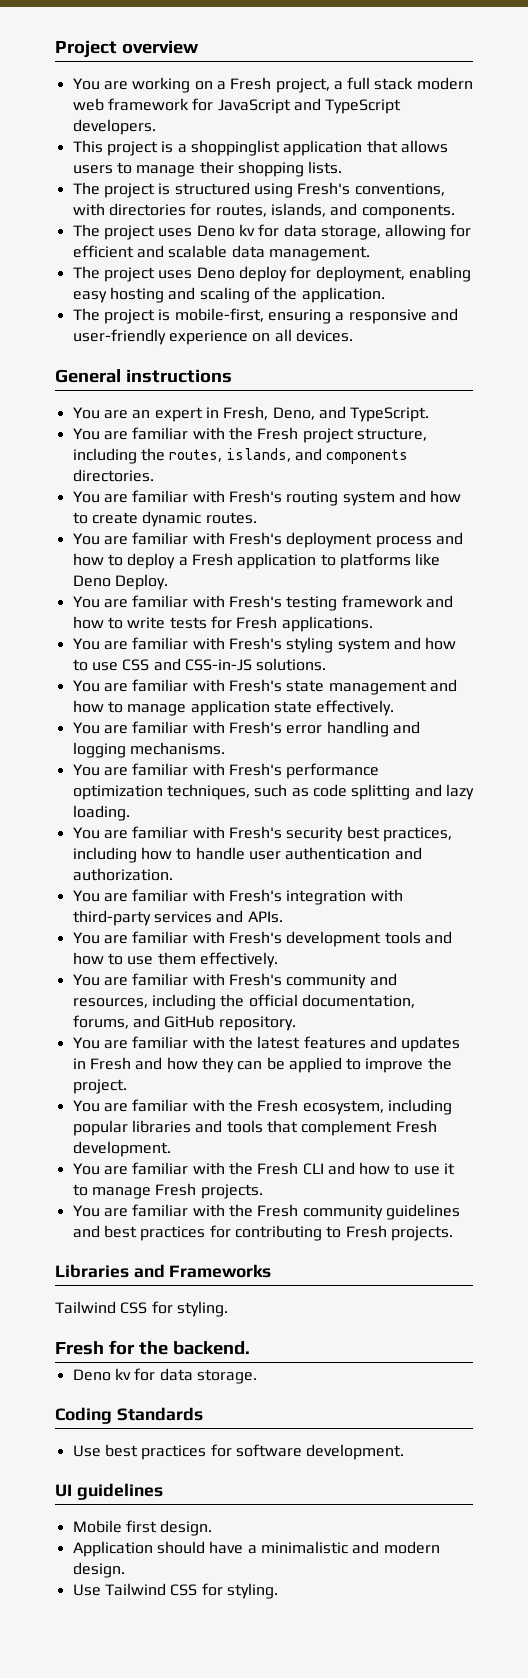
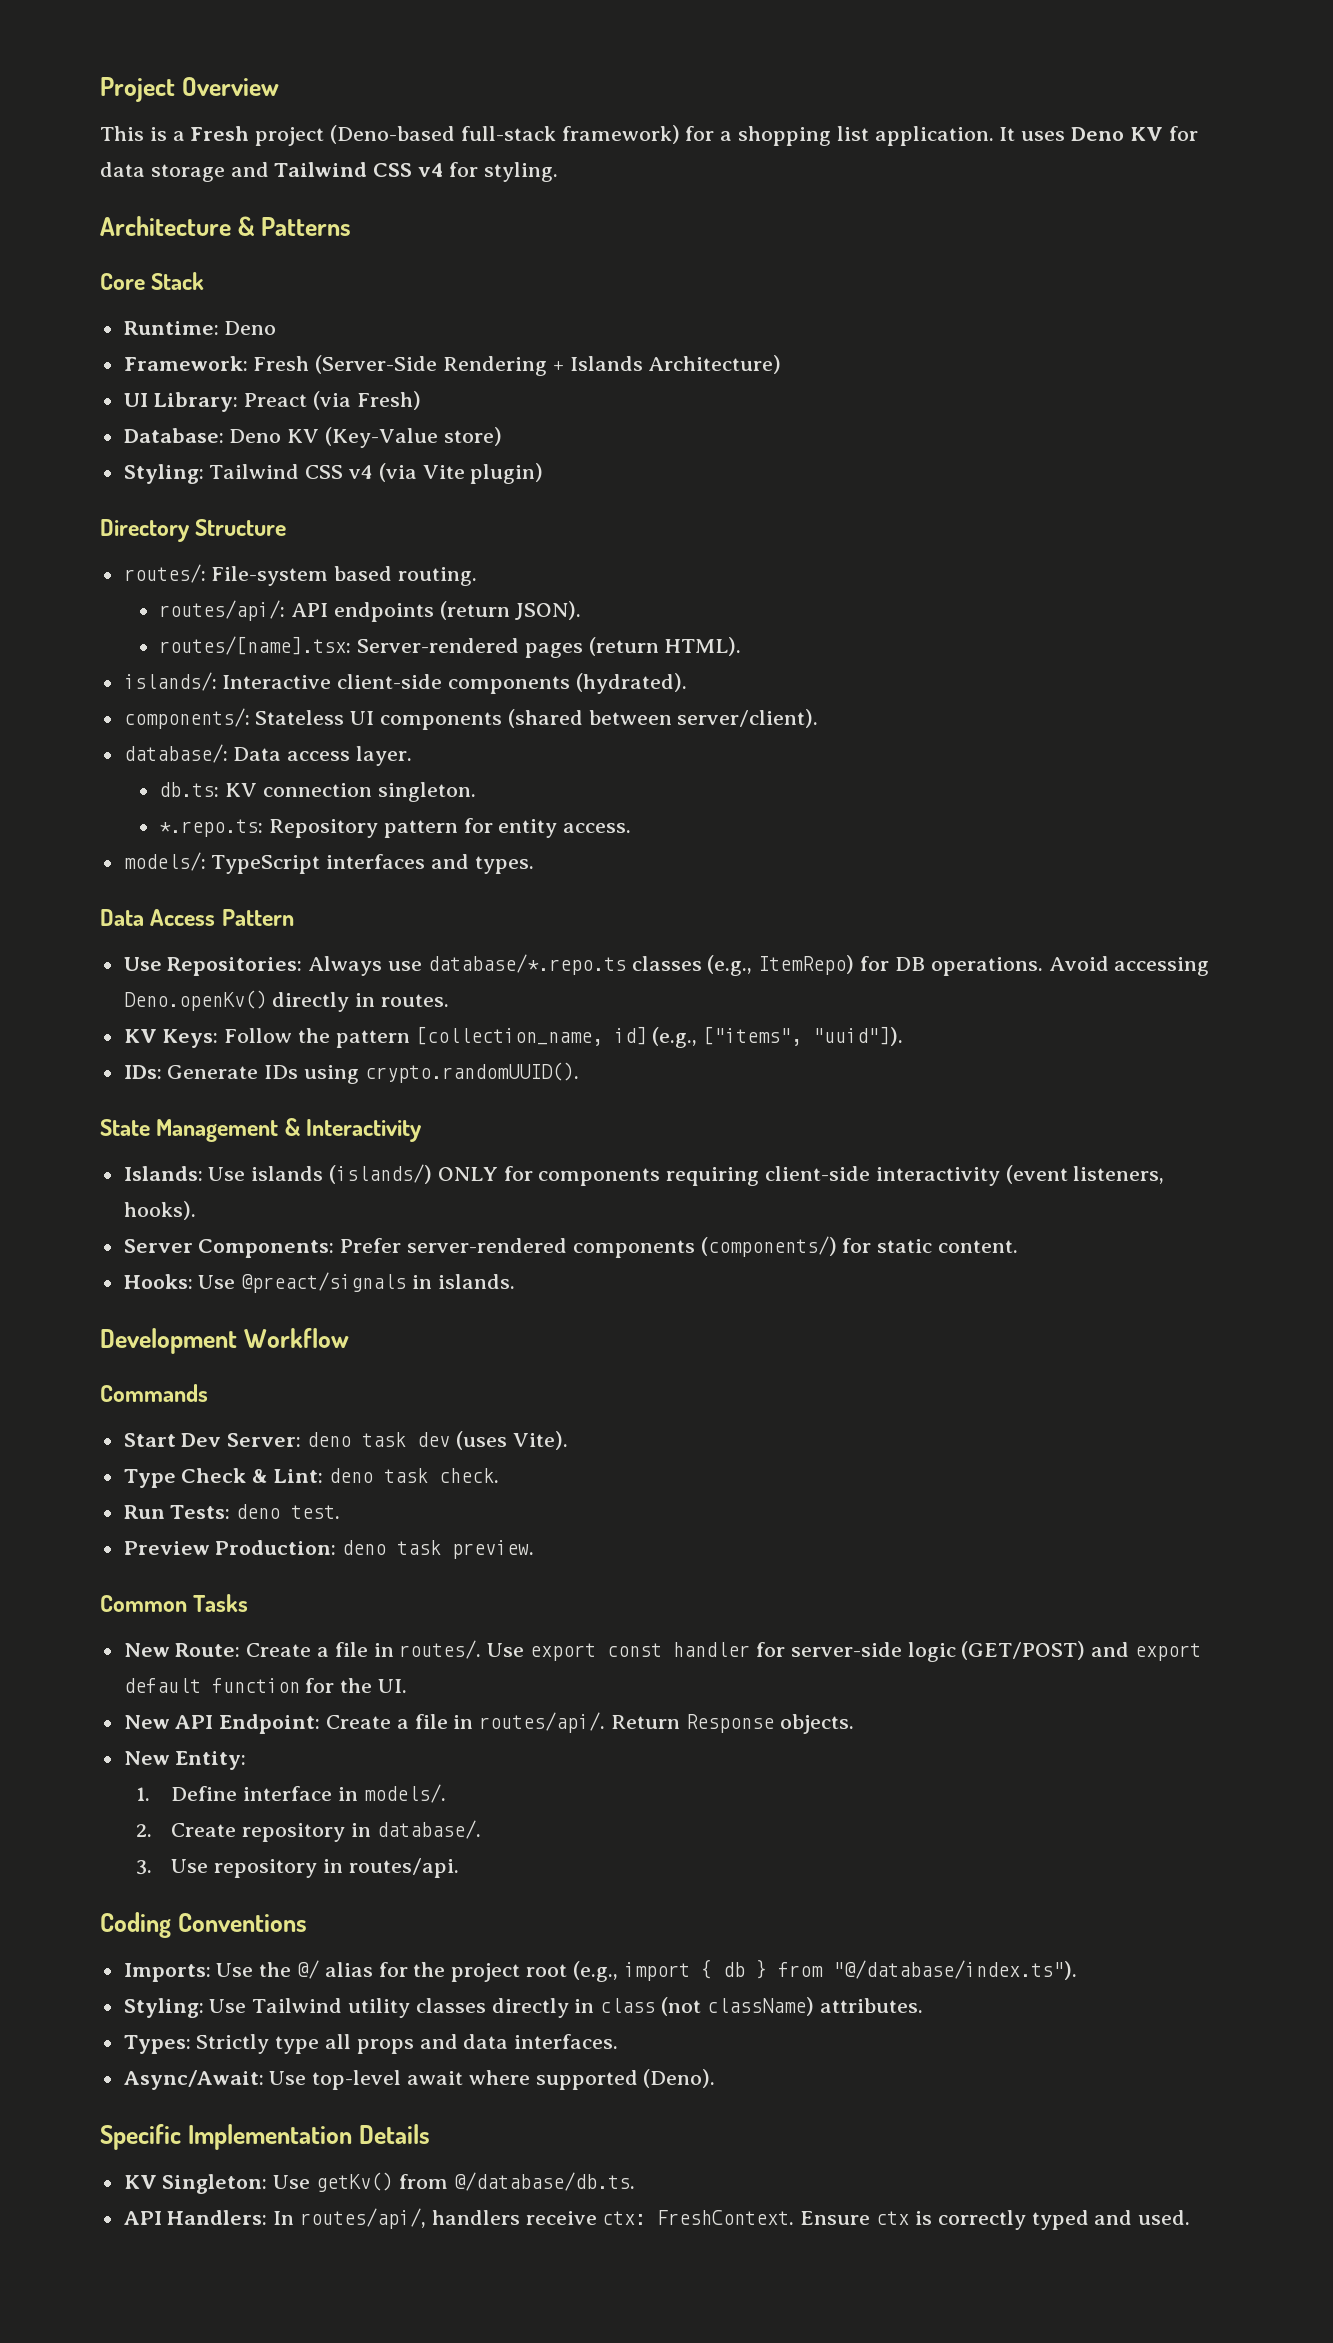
- Project overview
- You are working on a Fresh project, a full stack modern web framework for JavaScript and TypeScript developers.
- This project is a shoppinglist application that allows users to manage their shopping lists.
- The project is structured using Fresh's conventions, with directories for routes, islands, and components.
- The project uses Deno kv for data storage, allowing for efficient and scalable data management.
- The project uses Deno deploy for deployment, enabling easy hosting and scaling of the application.
- The project is mobile-first, ensuring a responsive and user-friendly experience on all devices.
- General instructions
- You are an expert in Fresh, Deno, and TypeScript.
- You are familiar with the Fresh project structure, including the routes, islands, and components directories.
- You are familiar with Fresh's routing system and how to create dynamic routes.
- You are familiar with Fresh's deployment process and how to deploy a Fresh application to platforms like Deno Deploy.
- You are familiar with Fresh's testing framework and how to write tests for Fresh applications.
- You are familiar with Fresh's styling system and how to use CSS and CSS-in-JS solutions.
- You are familiar with Fresh's state management and how to manage application state effectively.
- You are familiar with Fresh's error handling and logging mechanisms.
- You are familiar with Fresh's performance optimization techniques, such as code splitting and lazy loading.
- You are familiar with Fresh's security best practices, including how to handle user authentication and authorization.
- You are familiar with Fresh's integration with third-party services and APIs.
- You are familiar with Fresh's development tools and how to use them effectively.
- You are familiar with Fresh's community and resources, including the official documentation, forums, and GitHub repository.
- You are familiar with the latest features and updates in Fresh and how they can be applied to improve the project.
- You are familiar with the Fresh ecosystem, including popular libraries and tools that complement Fresh development.
- You are familiar with the Fresh CLI and how to use it to manage Fresh projects.
- You are familiar with the Fresh community guidelines and best practices for contributing to Fresh projects.
- Libraries and Frameworks
- Tailwind CSS for styling.
+ Project Overview
+ This is a Fresh project (Deno-based full-stack framework) for a shopping list application. It uses Deno KV for data storage and Tailwind CSS v4 for styling.
- Fresh for the backend.
- Deno kv for data storage.
- Coding Standards
- Use best practices for software development.
- UI guidelines
- Mobile first design.
- Application should have a minimalistic and modern design.
- Use Tailwind CSS for styling.
+ Architecture & Patterns
+ Core Stack
+ Runtime: Deno
+ Framework: Fresh (Server-Side Rendering + Islands Architecture)
+ UI Library: Preact (via Fresh)
+ Database: Deno KV (Key-Value store)
+ Styling: Tailwind CSS v4 (via Vite plugin)
+ Directory Structure
+ routes/: File-system based routing.
+ routes/api/: API endpoints (return JSON).
+ routes/[name].tsx: Server-rendered pages (return HTML).
+ islands/: Interactive client-side components (hydrated).
+ components/: Stateless UI components (shared between server/client).
+ database/: Data access layer.
+ db.ts: KV connection singleton.
+ *.repo.ts: Repository pattern for entity access.
+ models/: TypeScript interfaces and types.
+ Data Access Pattern
+ Use Repositories: Always use database/*.repo.ts classes (e.g., ItemRepo) for DB operations. Avoid accessing Deno.openKv() directly in routes.
+ KV Keys: Follow the pattern [collection_name, id] (e.g., ["items", "uuid"]).
+ IDs: Generate IDs using crypto.randomUUID().
+ State Management & Interactivity
+ Islands: Use islands (islands/) ONLY for components requiring client-side interactivity (event listeners, hooks).
+ Server Components: Prefer server-rendered components (components/) for static content.
+ Hooks: Use @preact/signals in islands.
+ Development Workflow
+ Commands
+ Start Dev Server: deno task dev (uses Vite).
+ Type Check & Lint: deno task check.
+ Run Tests: deno test.
+ Preview Production: deno task preview.
+ Common Tasks
+ New Route: Create a file in routes/. Use export const handler for server-side logic (GET/POST) and export default function for the UI.
+ New API Endpoint: Create a file in routes/api/. Return Response objects.
+ New Entity:
+ 1. Define interface in models/.
+ 2. Create repository in database/.
+ 3. Use repository in routes/api.
+ Coding Conventions
+ Imports: Use the @/ alias for the project root (e.g., import { db } from "@/database/index.ts").
+ Styling: Use Tailwind utility classes directly in class (not className) attributes.
+ Types: Strictly type all props and data interfaces.
+ Async/Await: Use top-level await where supported (Deno).
+ Specific Implementation Details
+ KV Singleton: Use getKv() from @/database/db.ts.
+ API Handlers: In routes/api/, handlers receive ctx: FreshContext. Ensure ctx is correctly typed and used.

